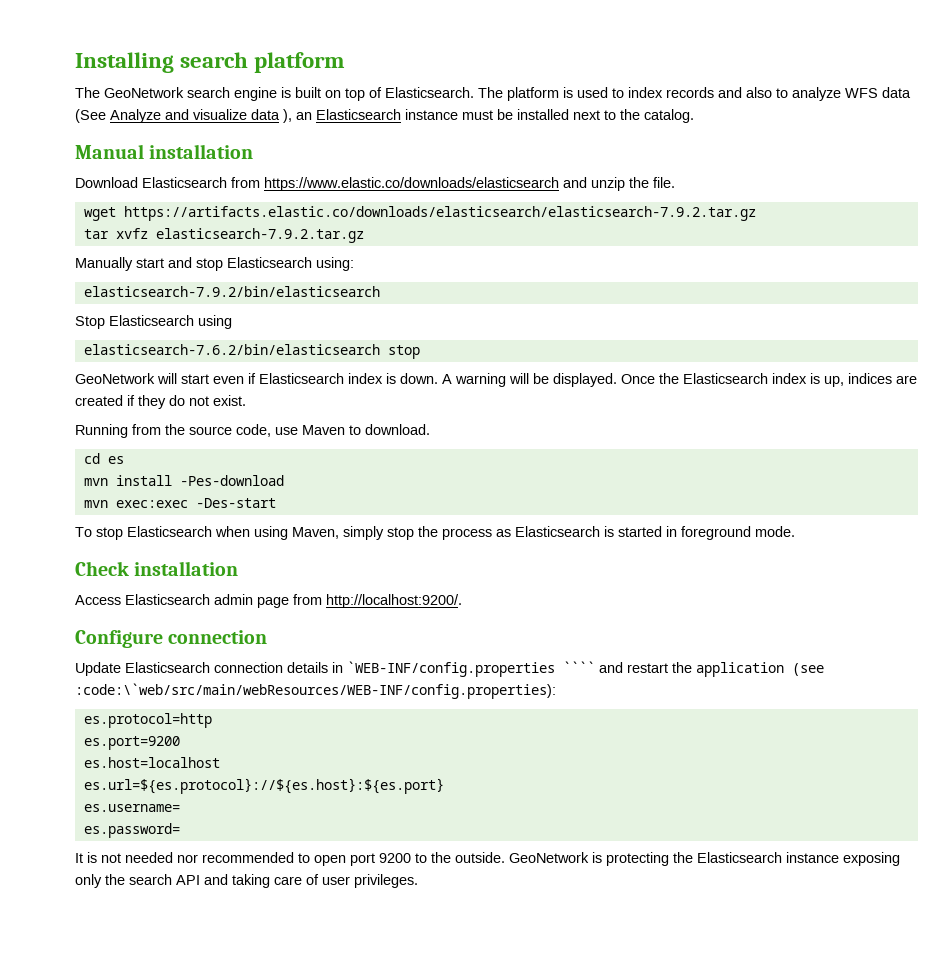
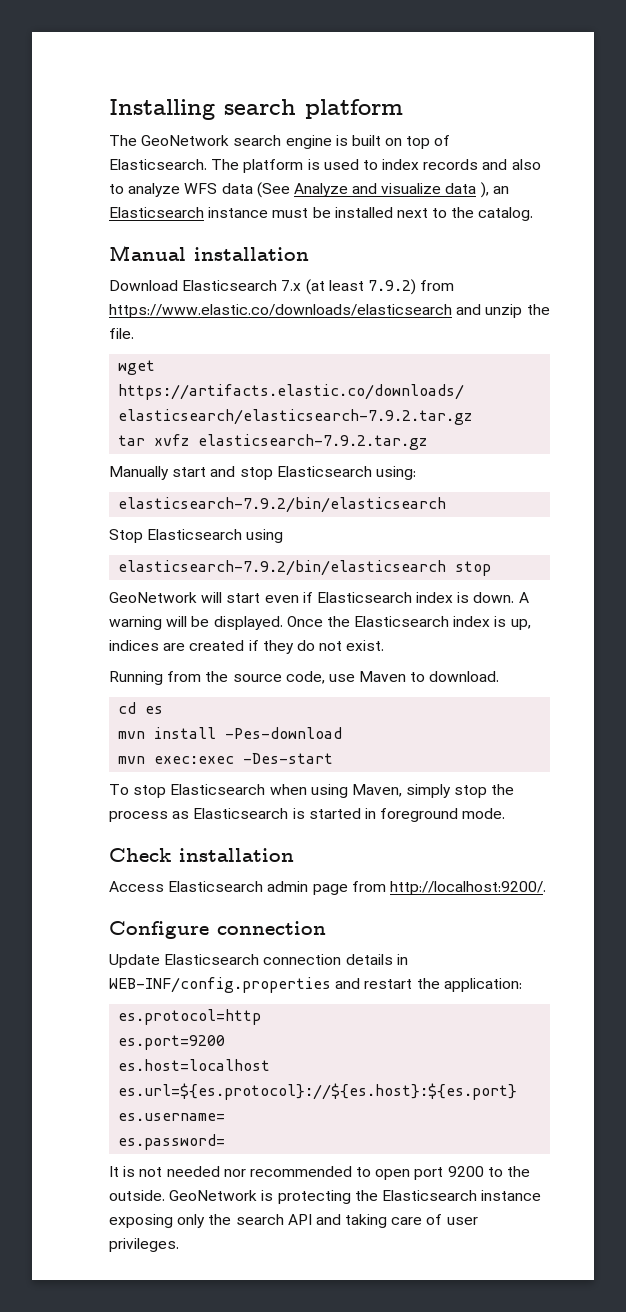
- Download Elasticsearch from https://www.elastic.co/downloads/elasticsearch and unzip the file.
+ Download Elasticsearch 7.x (at least 7.9.2) from https://www.elastic.co/downloads/elasticsearch and unzip the file.
- elasticsearch-7.6.2/bin/elasticsearch stop
+ elasticsearch-7.9.2/bin/elasticsearch stop
- Update Elasticsearch connection details in `WEB-INF/config.properties ```` and restart the application (see :code:\`web/src/main/webResources/WEB-INF/config.properties):
+ Update Elasticsearch connection details in WEB-INF/config.properties and restart the application:

